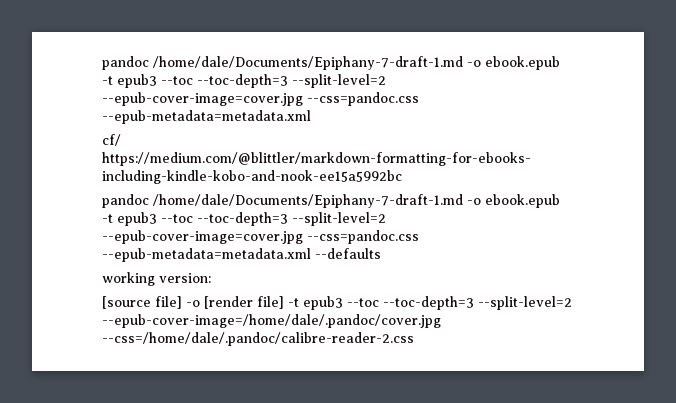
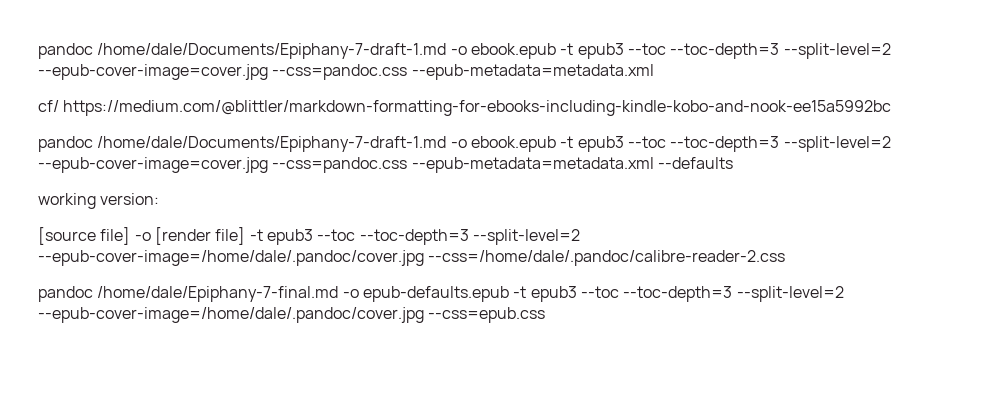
+ pandoc /home/dale/Epiphany-7-final.md -o epub-defaults.epub -t epub3 --toc --toc-depth=3 --split-level=2 --epub-cover-image=/home/dale/.pandoc/cover.jpg --css=epub.css

